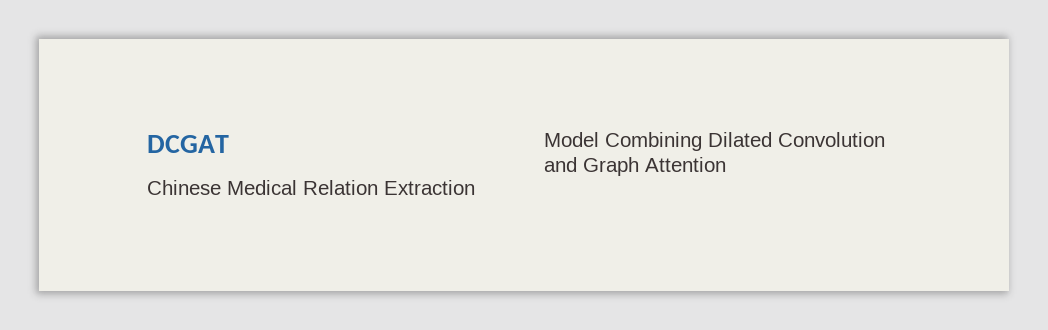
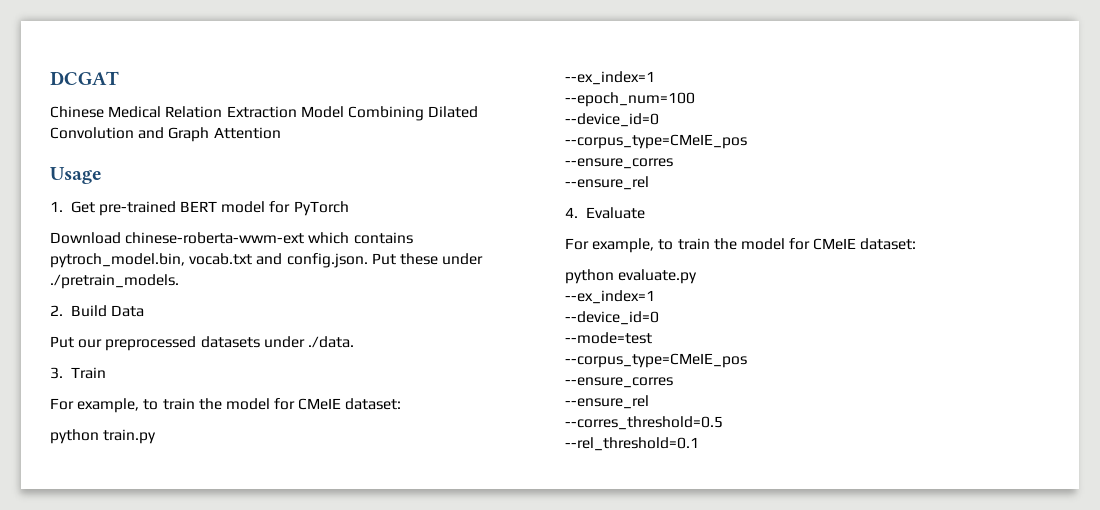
+ Usage
+ 1. Get pre-trained BERT model for PyTorch
+ Download chinese-roberta-wwm-ext which contains pytroch_model.bin, vocab.txt and config.json. Put these under ./pretrain_models.
+ 2. Build Data
+ Put our preprocessed datasets under ./data.
+ 3. Train
+ For example, to train the model for CMeIE dataset:
+ python train.py
+ --ex_index=1
+ --epoch_num=100
+ --device_id=0
+ --corpus_type=CMeIE_pos
+ --ensure_corres
+ --ensure_rel
+ 4. Evaluate
+ For example, to train the model for CMeIE dataset:
+ python evaluate.py
+ --ex_index=1
+ --device_id=0
+ --mode=test
+ --corpus_type=CMeIE_pos
+ --ensure_corres
+ --ensure_rel
+ --corres_threshold=0.5
+ --rel_threshold=0.1

